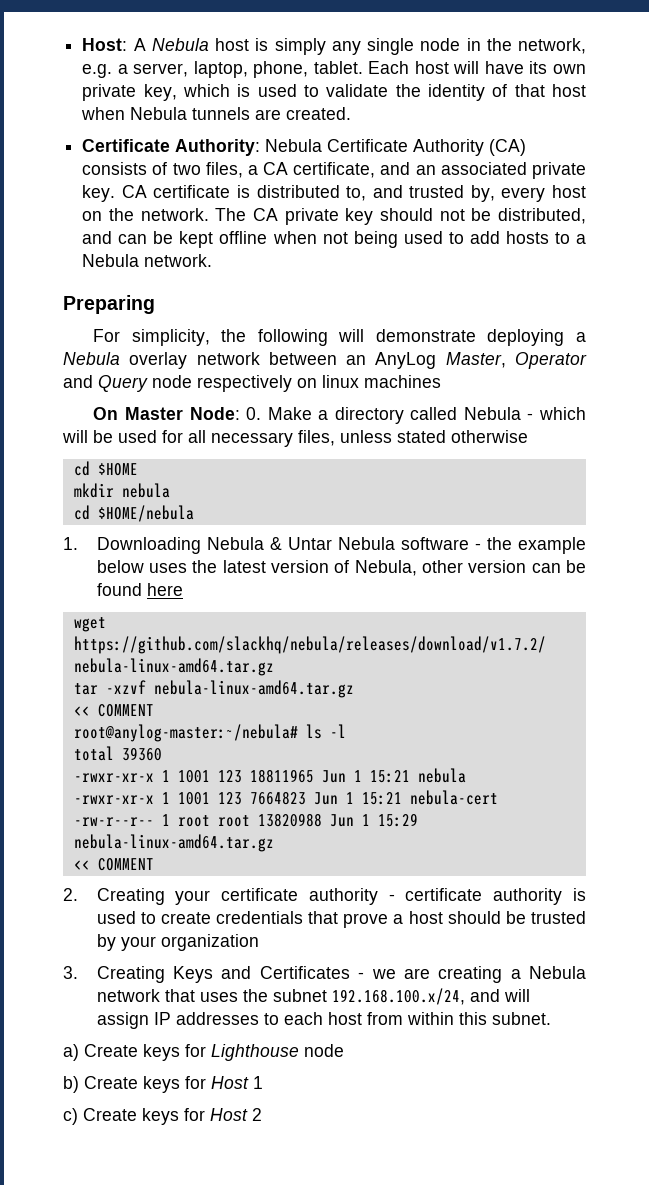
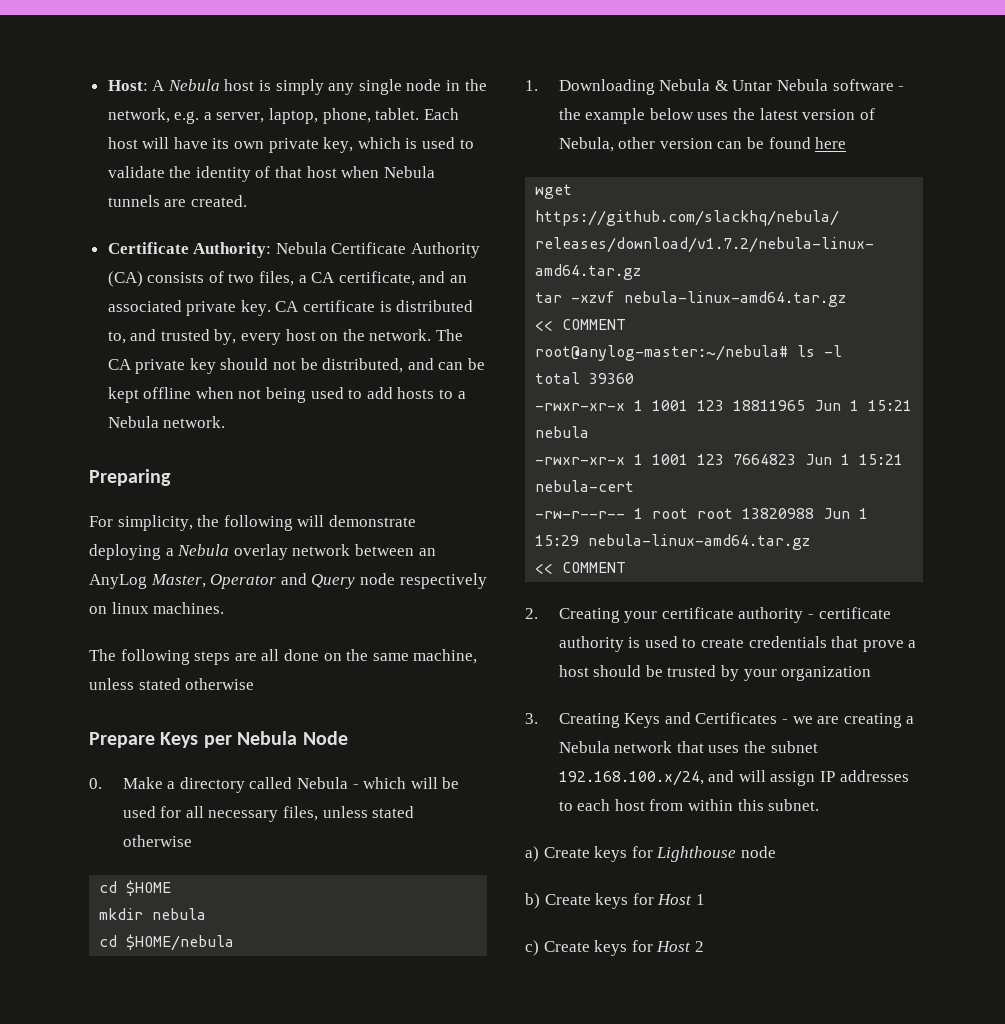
- For simplicity, the following will demonstrate deploying a Nebula overlay network between an AnyLog Master, Operator and Query node respectively on linux machines
- On Master Node: 0. Make a directory called Nebula - which will be used for all necessary files, unless stated otherwise
+ For simplicity, the following will demonstrate deploying a Nebula overlay network between an AnyLog Master, Operator and Query node respectively on linux machines.
+ The following steps are all done on the same machine, unless stated otherwise
+ Prepare Keys per Nebula Node
+ 0. Make a directory called Nebula - which will be used for all necessary files, unless stated otherwise

